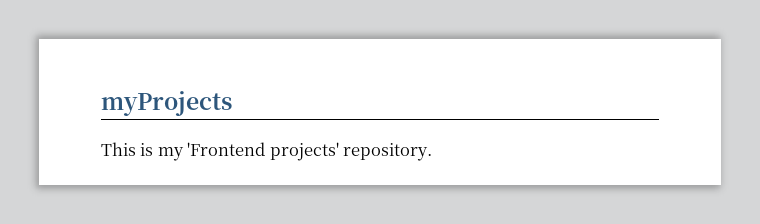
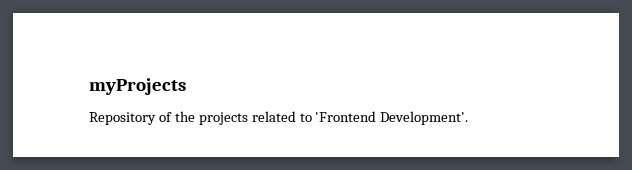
- This is my 'Frontend projects' repository.
+ Repository of the projects related to 'Frontend Development'.

